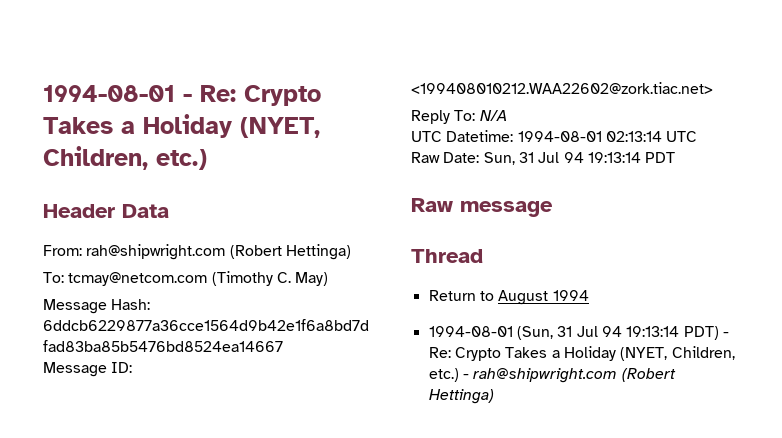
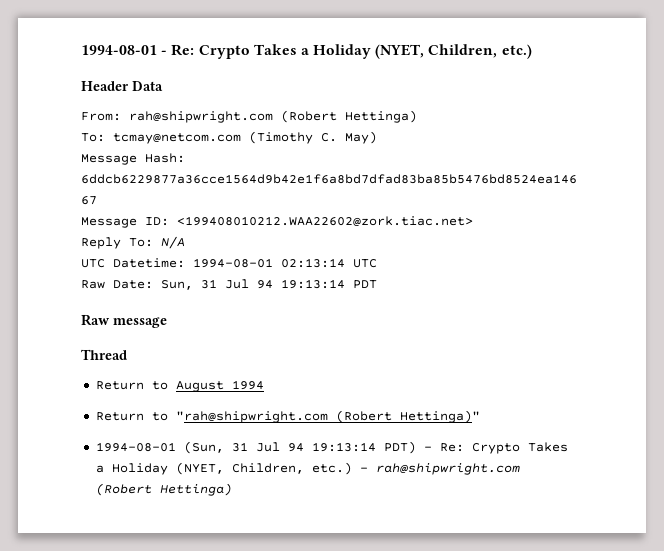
+ Return to "rah@shipwright.com (Robert Hettinga)"

